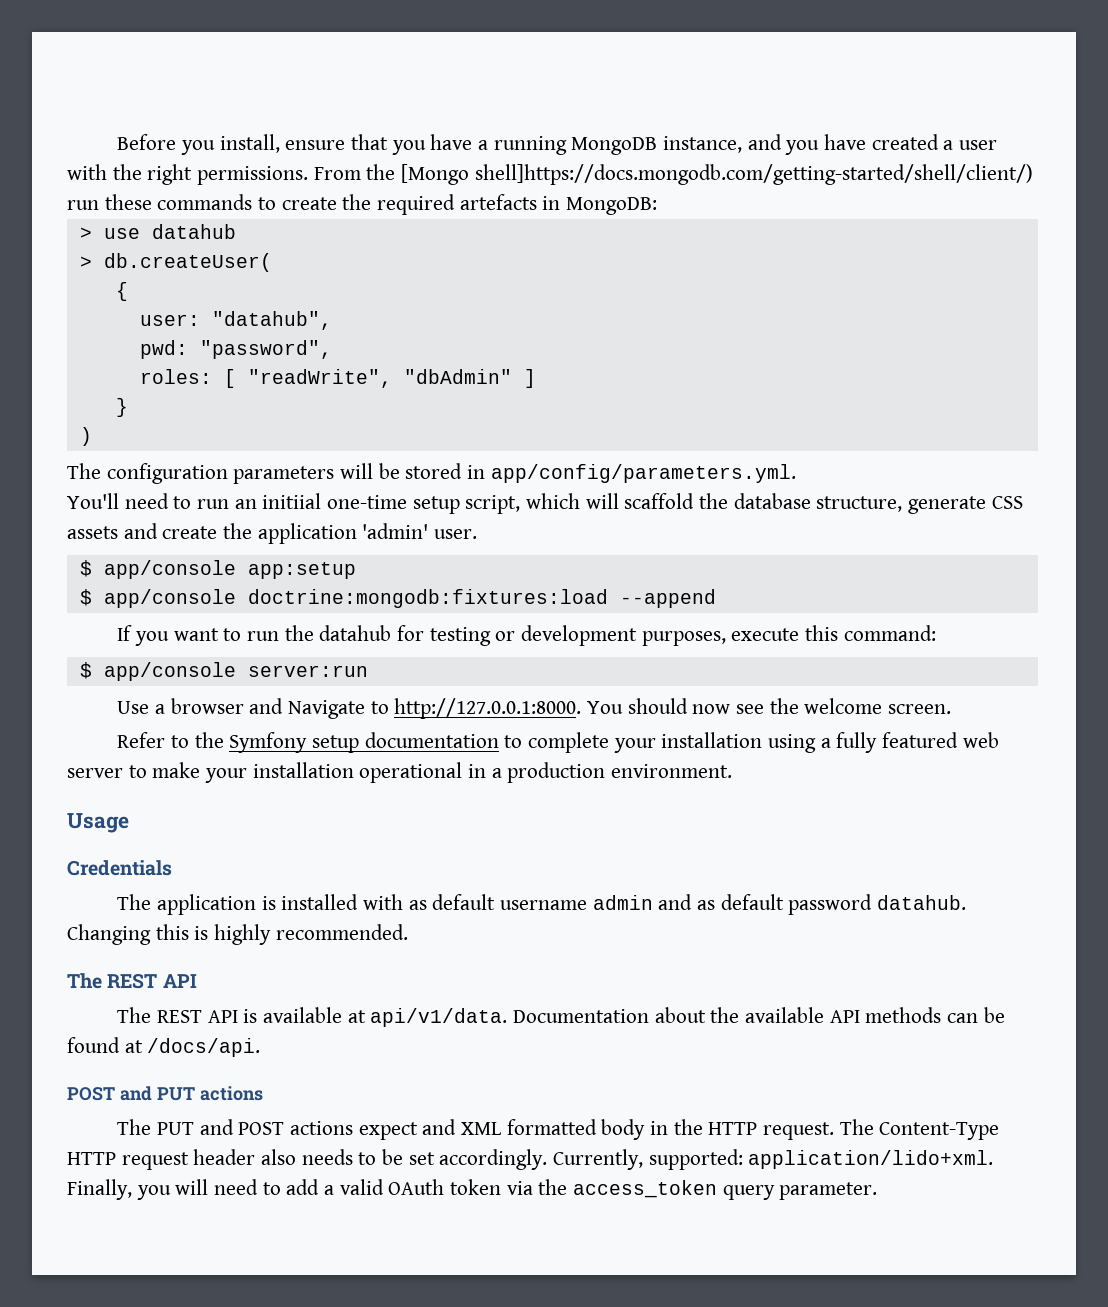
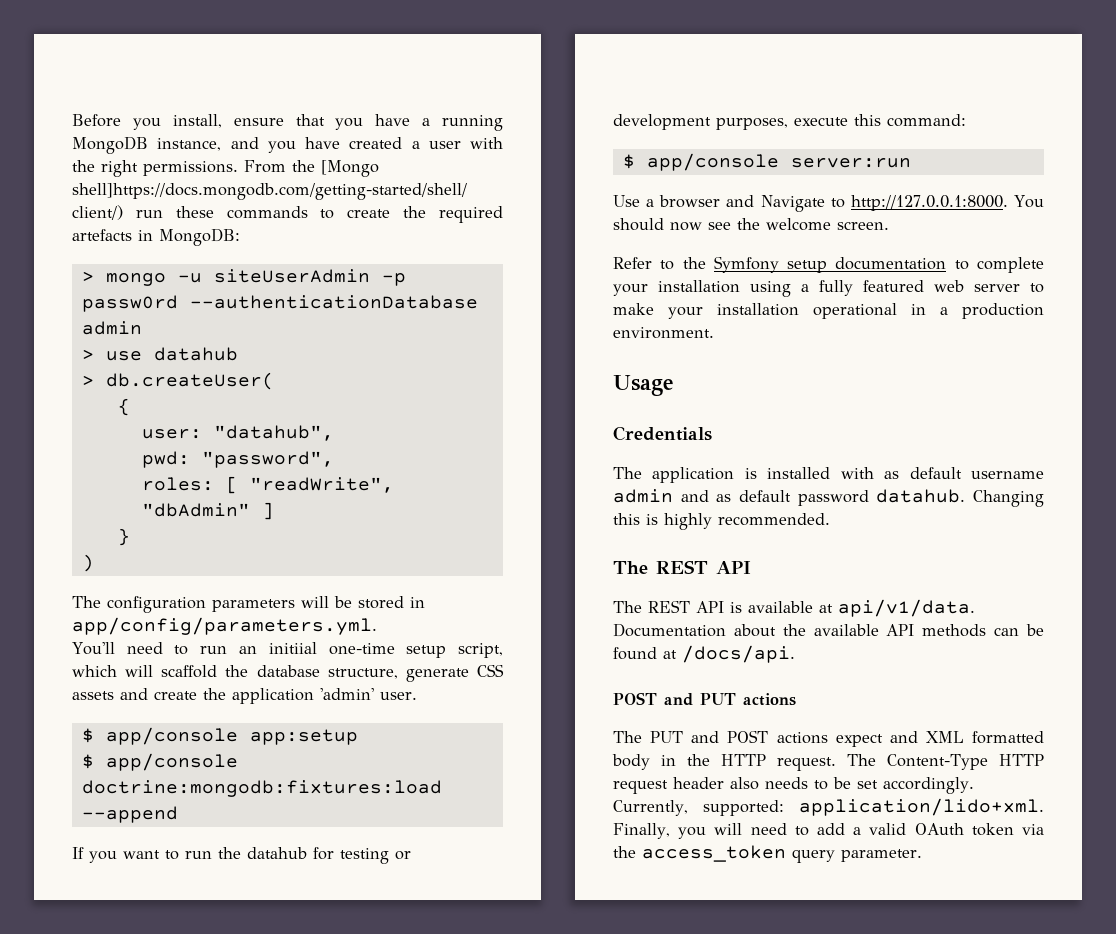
+ > mongo -u siteUserAdmin -p passw0rd --authenticationDatabase admin

